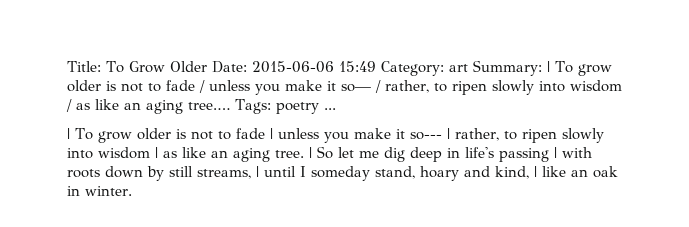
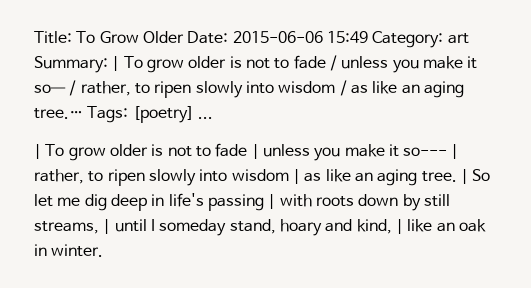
- Tags: poetry ...
+ Tags: [poetry] ...

